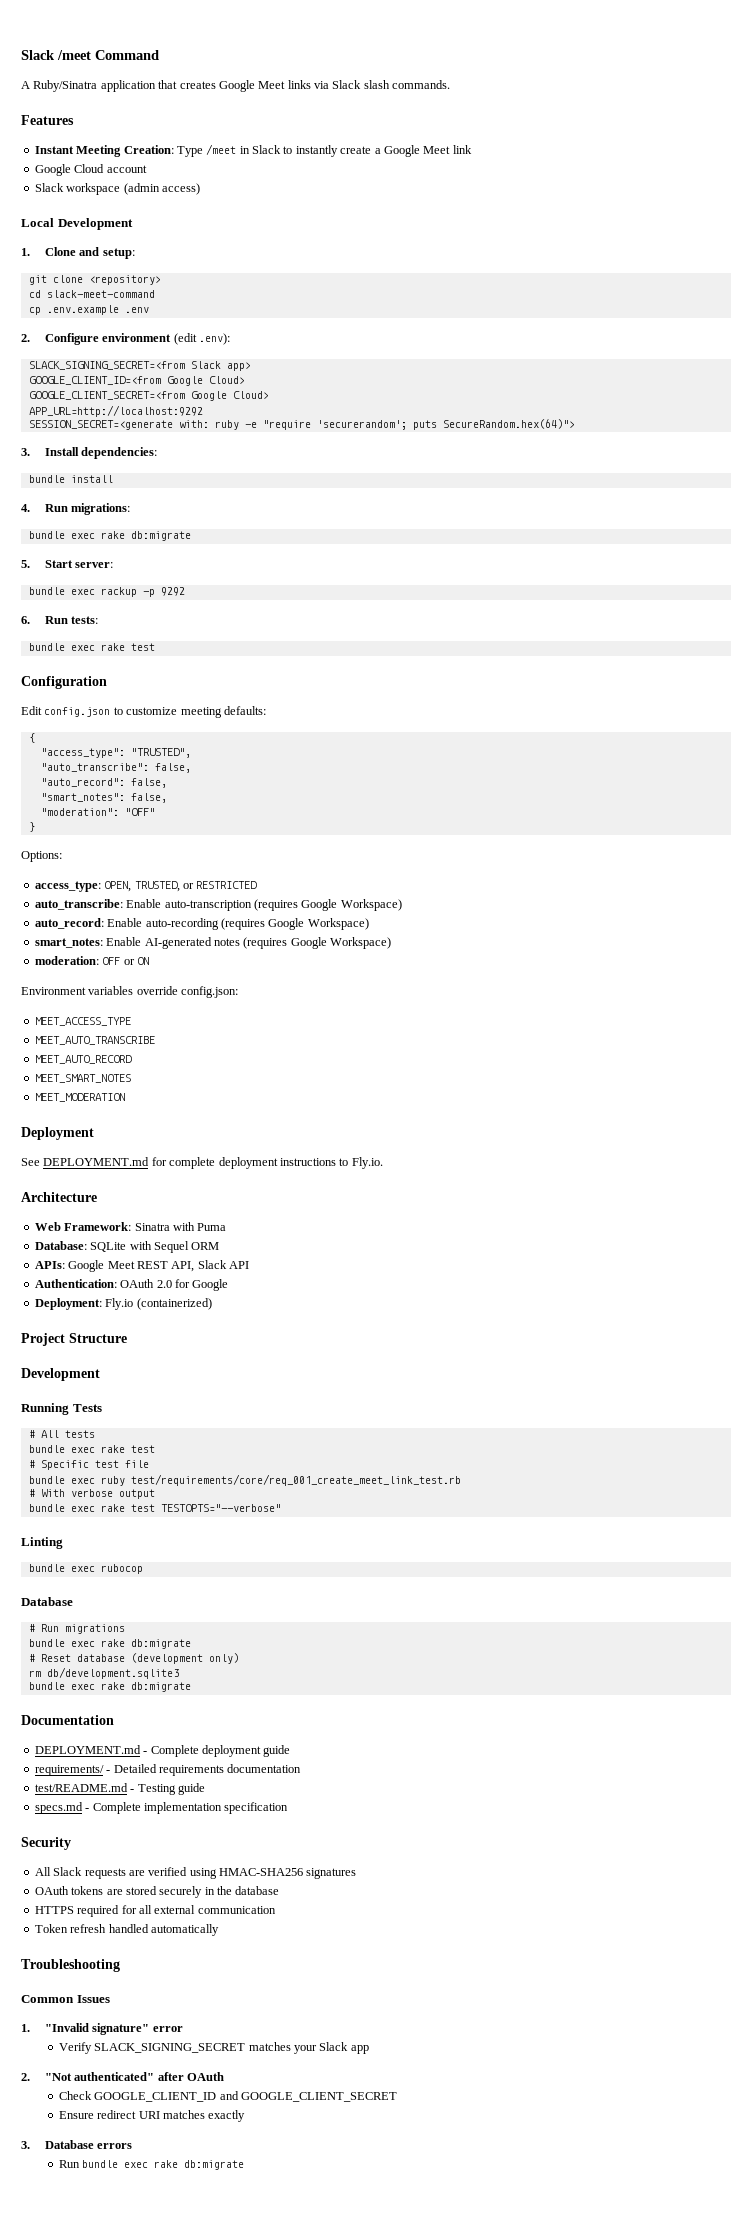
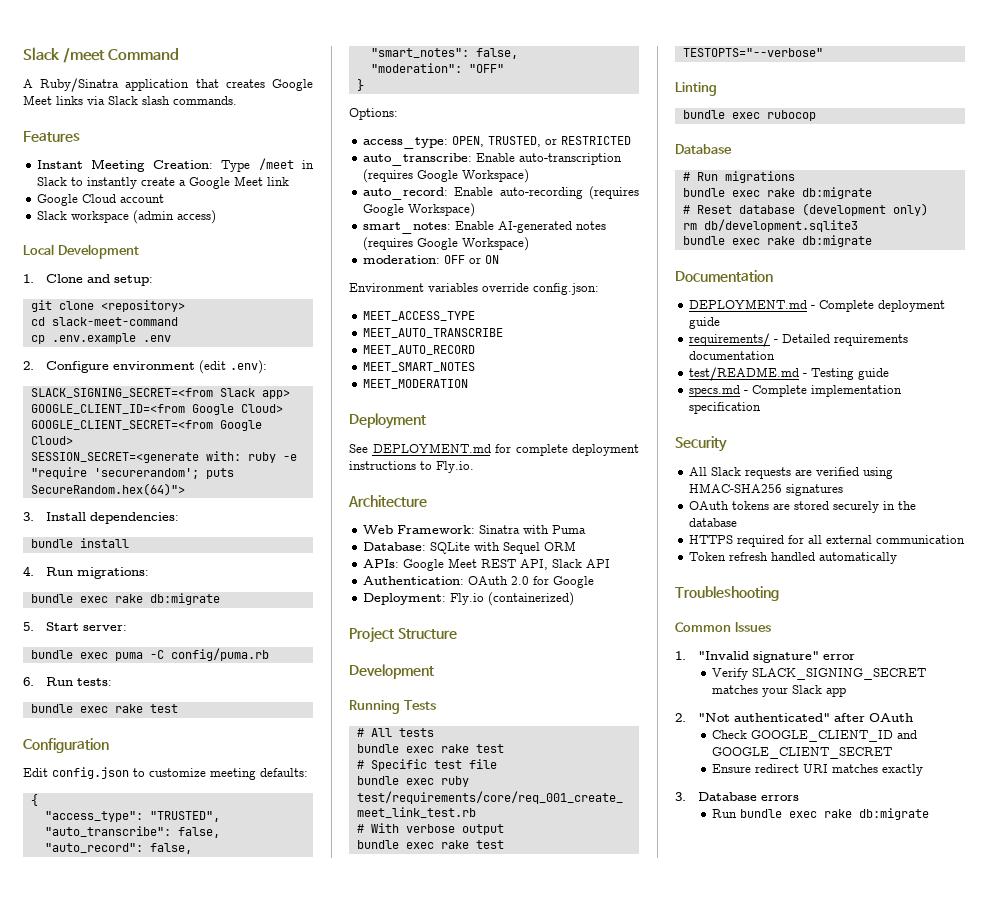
- APP_URL=http://localhost:9292
- bundle exec rackup -p 9292
+ bundle exec puma -C config/puma.rb

